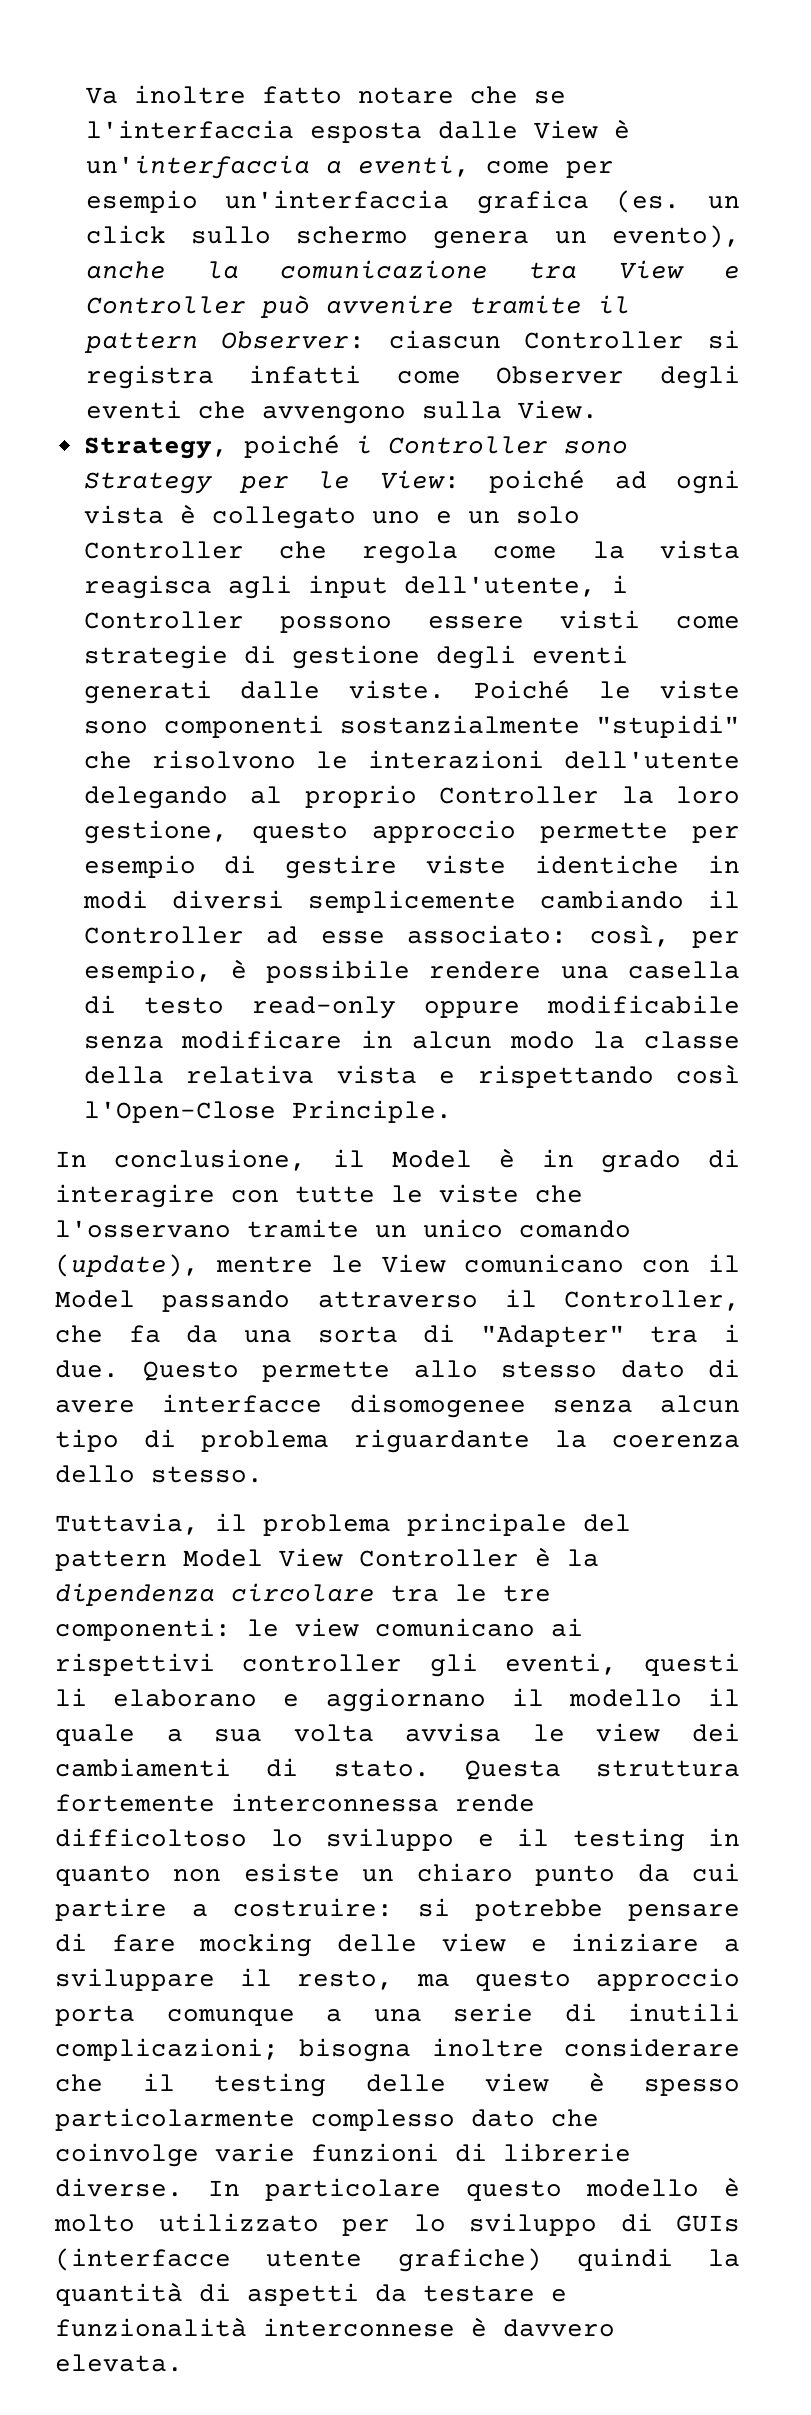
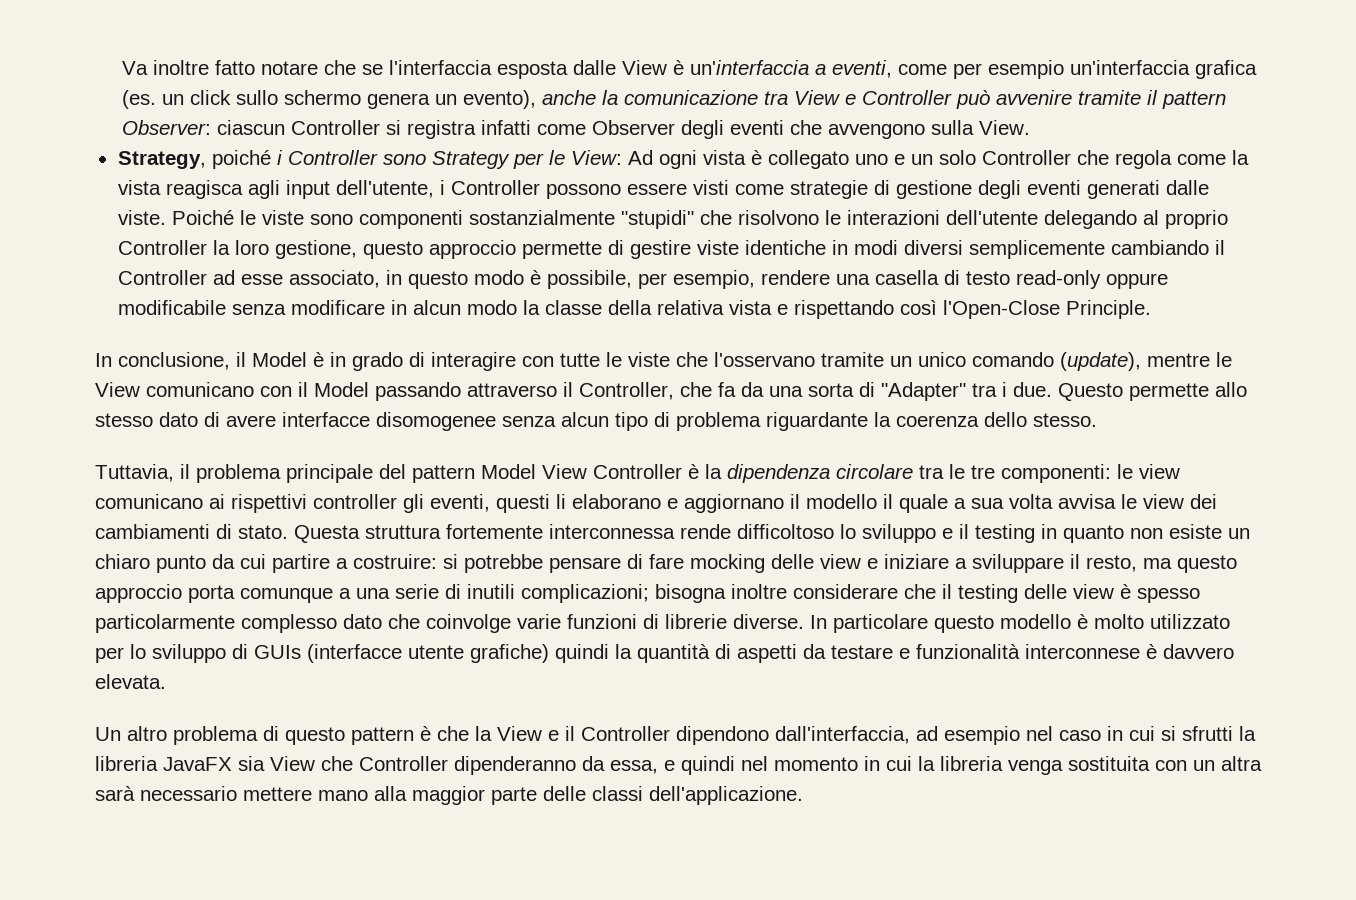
- Strategy, poiché i Controller sono Strategy per le View: poiché ad ogni vista è collegato uno e un solo Controller che regola come la vista reagisca agli input dell'utente, i Controller possono essere visti come strategie di gestione degli eventi generati dalle viste.
+ Strategy, poiché i Controller sono Strategy per le View: Ad ogni vista è collegato uno e un solo Controller che regola come la vista reagisca agli input dell'utente, i Controller possono essere visti come strategie di gestione degli eventi generati dalle viste.
- Poiché le viste sono componenti sostanzialmente "stupidi" che risolvono le interazioni dell'utente delegando al proprio Controller la loro gestione, questo approccio permette per esempio di gestire viste identiche in modi diversi semplicemente cambiando il Controller ad esse associato: così, per esempio, è possibile rendere una casella di testo read-only oppure modificabile senza modificare in alcun modo la classe della relativa vista e rispettando così l'Open-Close Principle.
+ Poiché le viste sono componenti sostanzialmente "stupidi" che risolvono le interazioni dell'utente delegando al proprio Controller la loro gestione, questo approccio permette di gestire viste identiche in modi diversi semplicemente cambiando il Controller ad esse associato, in questo modo è possibile, per esempio, rendere una casella di testo read-only oppure modificabile senza modificare in alcun modo la classe della relativa vista e rispettando così l'Open-Close Principle.
+ Un altro problema di questo pattern è che la View e il Controller dipendono dall'interfaccia, ad esempio nel caso in cui si sfrutti la libreria JavaFX sia View che Controller dipenderanno da essa, e quindi nel momento in cui la libreria venga sostituita con un altra sarà necessario mettere mano alla maggior parte delle classi dell'applicazione.

